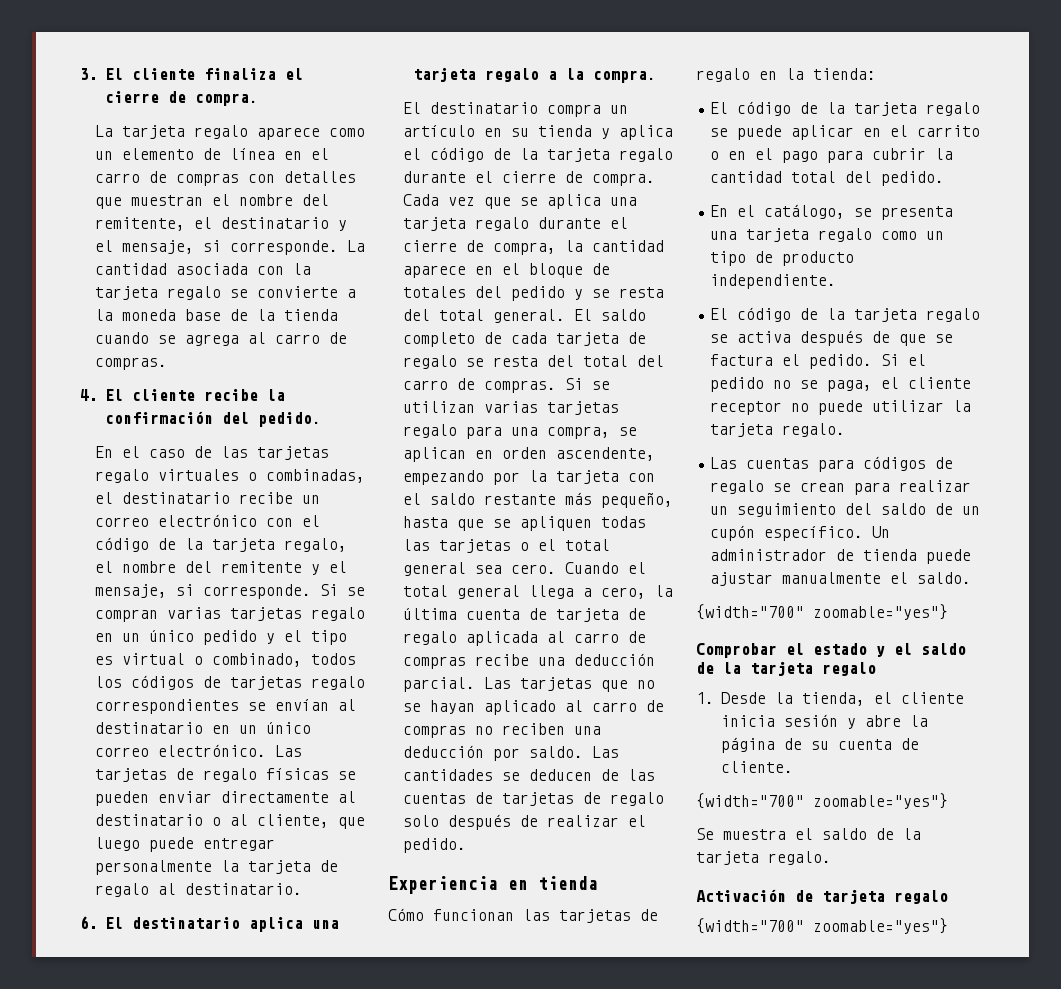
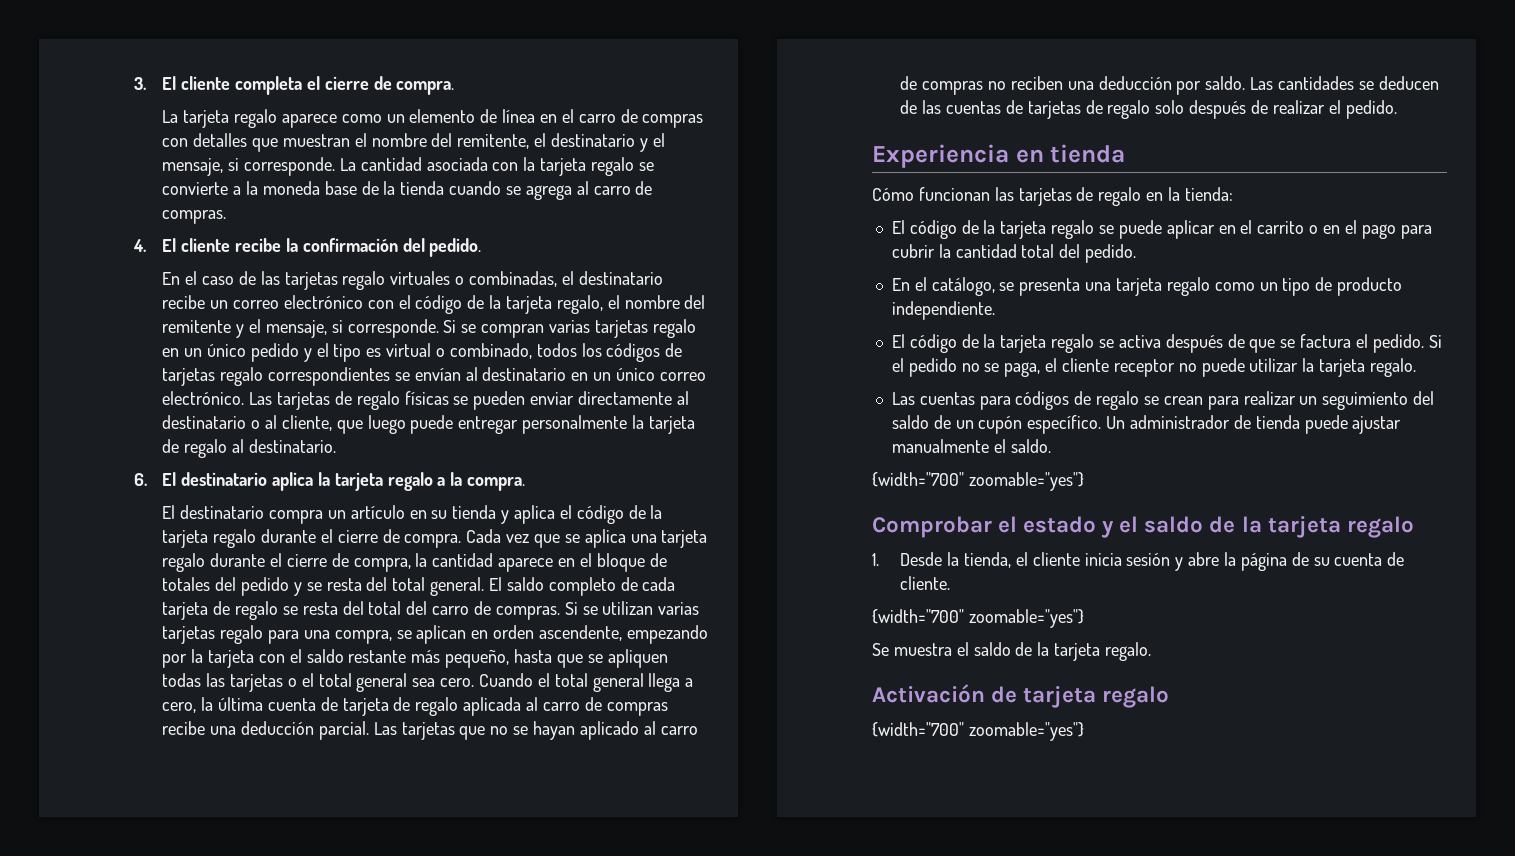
- 3. El cliente finaliza el cierre de compra.
+ 3. El cliente completa el cierre de compra.
- 6. El destinatario aplica una tarjeta regalo a la compra.
+ 6. El destinatario aplica la tarjeta regalo a la compra.

